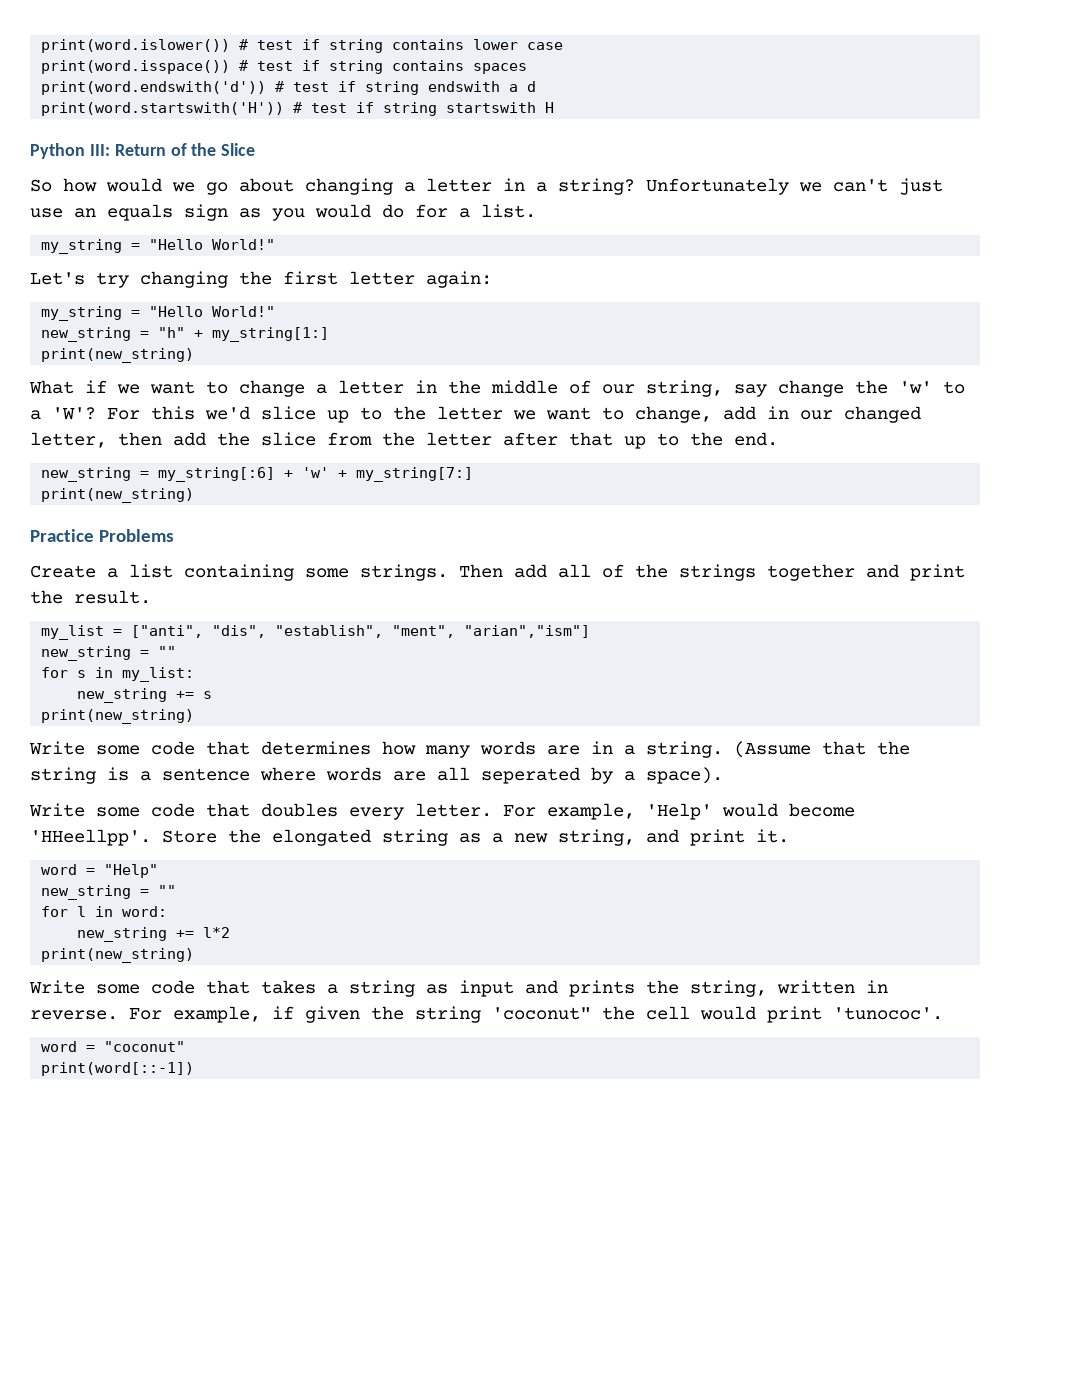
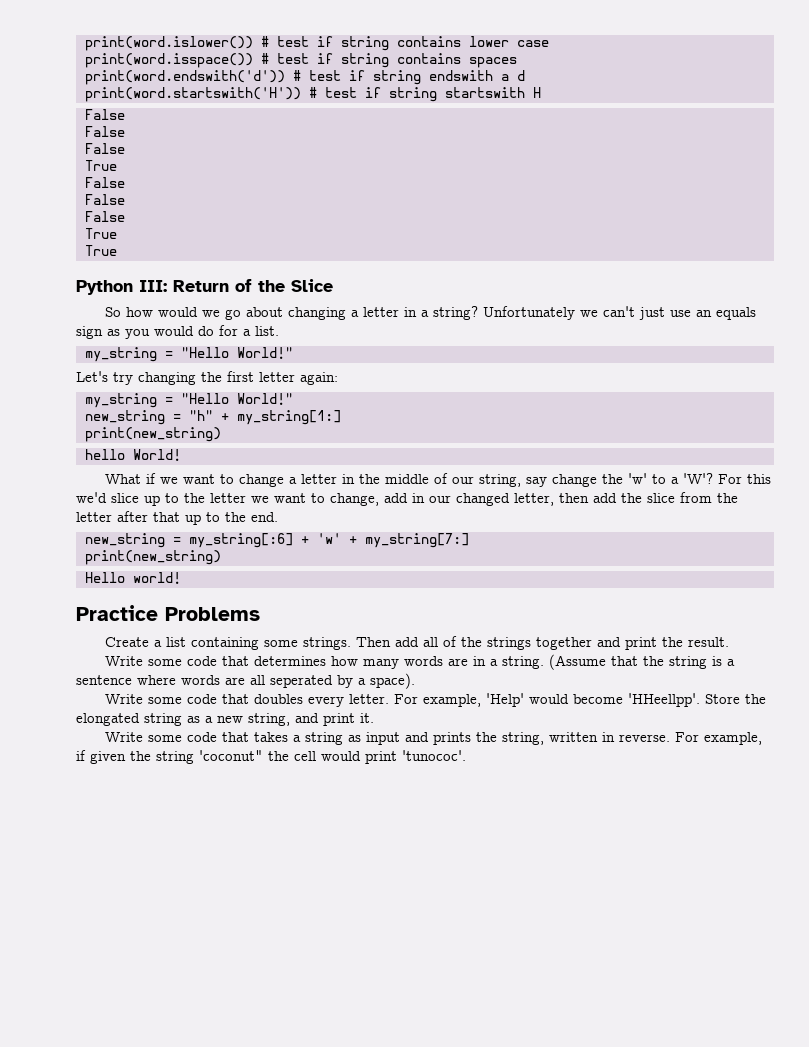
  print(word.startswith('H')) # test if string startswith H
+ False
+ False
+ False
+ True
+ False
+ False
+ False
+ True
+ True
+ hello World!
+ Hello world!
- my_list = ["anti", "dis", "establish", "ment", "arian","ism"]
- new_string = ""
- for s in my_list:
- new_string += s
- print(new_string)
- word = "Help"
- new_string = ""
- for l in word:
- new_string += l*2
- print(new_string)
- word = "coconut"
- print(word[::-1])

